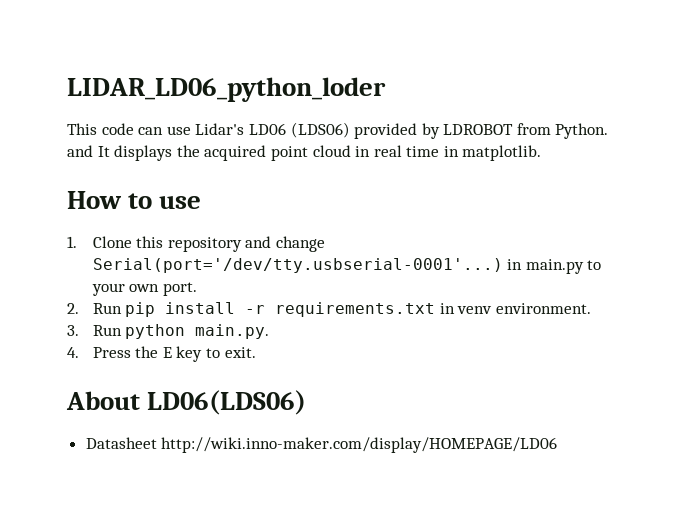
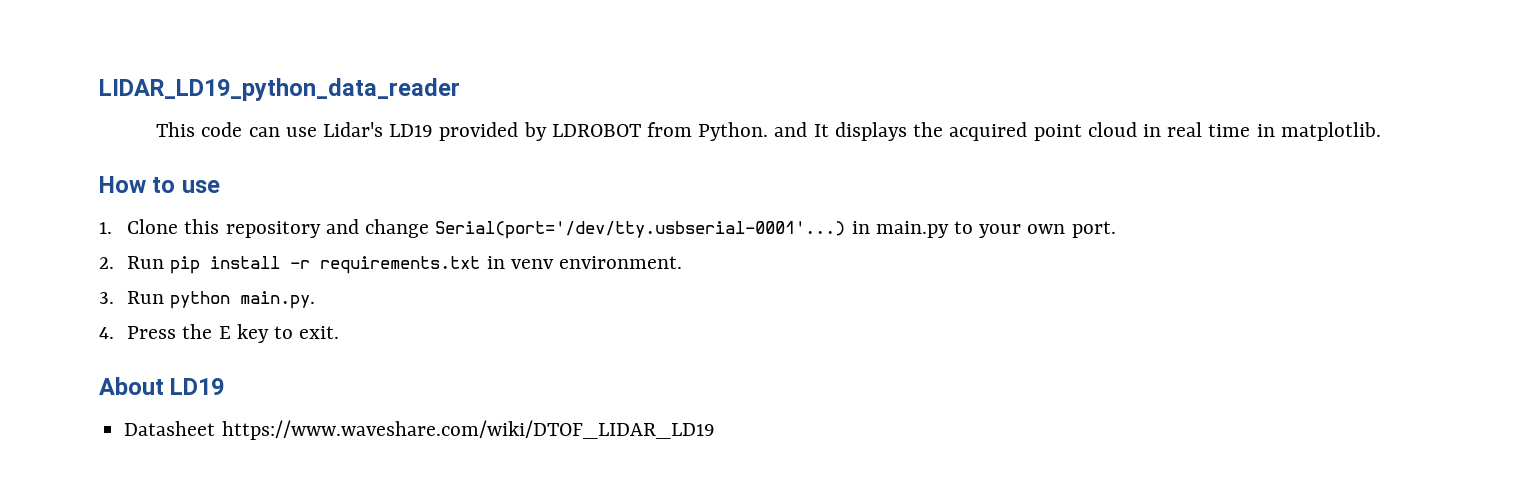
- LIDAR_LD06_python_loder
+ LIDAR_LD19_python_data_reader
- This code can use Lidar's LD06 (LDS06) provided by LDROBOT from Python. and It displays the acquired point cloud in real time in matplotlib.
+ This code can use Lidar's LD19 provided by LDROBOT from Python. and It displays the acquired point cloud in real time in matplotlib.
- About LD06(LDS06)
+ About LD19
- Datasheet http://wiki.inno-maker.com/display/HOMEPAGE/LD06
+ Datasheet https://www.waveshare.com/wiki/DTOF_LIDAR_LD19

